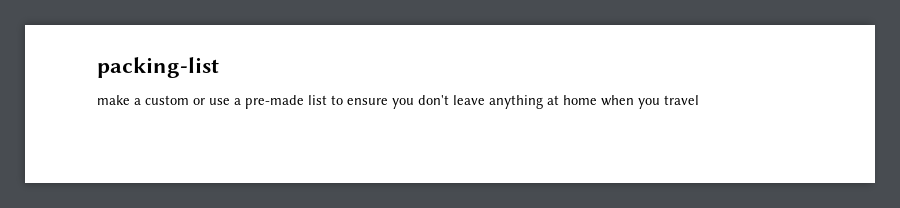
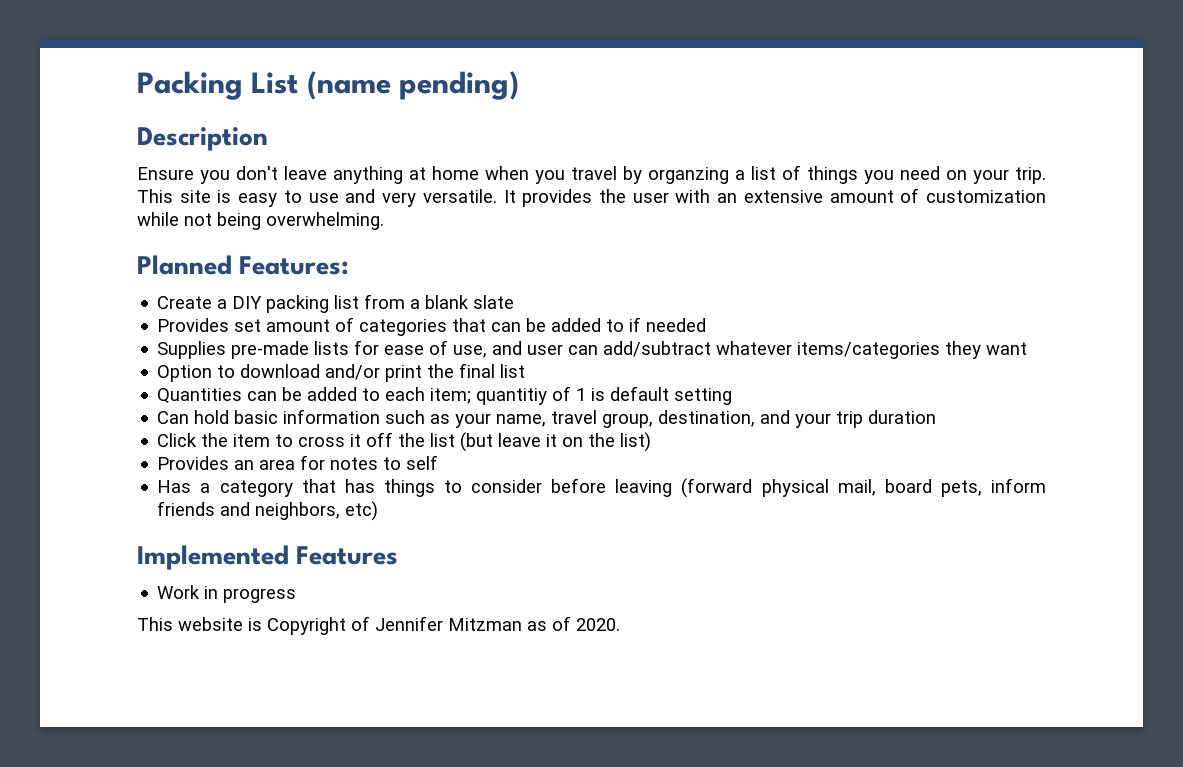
- packing-list
- make a custom or use a pre-made list to ensure you don't leave anything at home when you travel
+ Packing List (name pending)
+ Description
+ Ensure you don't leave anything at home when you travel by organzing a list of things you need on your trip. This site is easy to use and very versatile. It provides the user with an extensive amount of customization while not being overwhelming.
+ Planned Features:
+ Create a DIY packing list from a blank slate
+ Provides set amount of categories that can be added to if needed
+ Supplies pre-made lists for ease of use, and user can add/subtract whatever items/categories they want
+ Option to download and/or print the final list
+ Quantities can be added to each item; quantitiy of 1 is default setting
+ Can hold basic information such as your name, travel group, destination, and your trip duration
+ Click the item to cross it off the list (but leave it on the list)
+ Provides an area for notes to self
+ Has a category that has things to consider before leaving (forward physical mail, board pets, inform friends and neighbors, etc)
+ Implemented Features
+ Work in progress
+ This website is Copyright of Jennifer Mitzman as of 2020.

